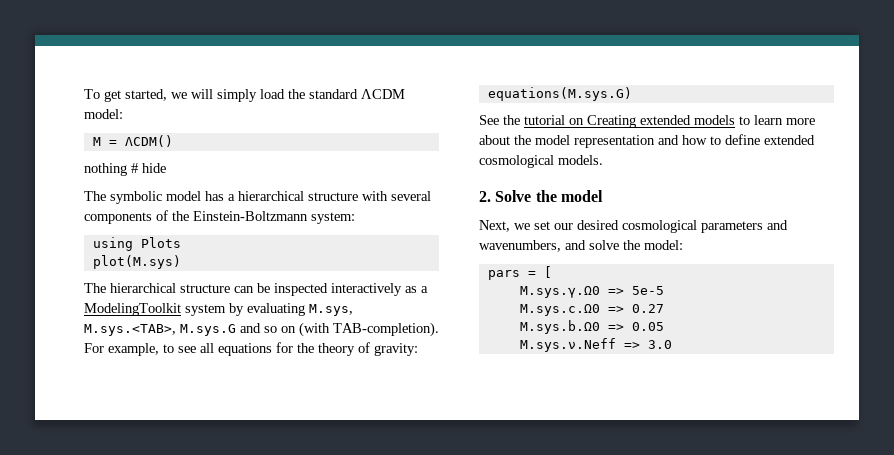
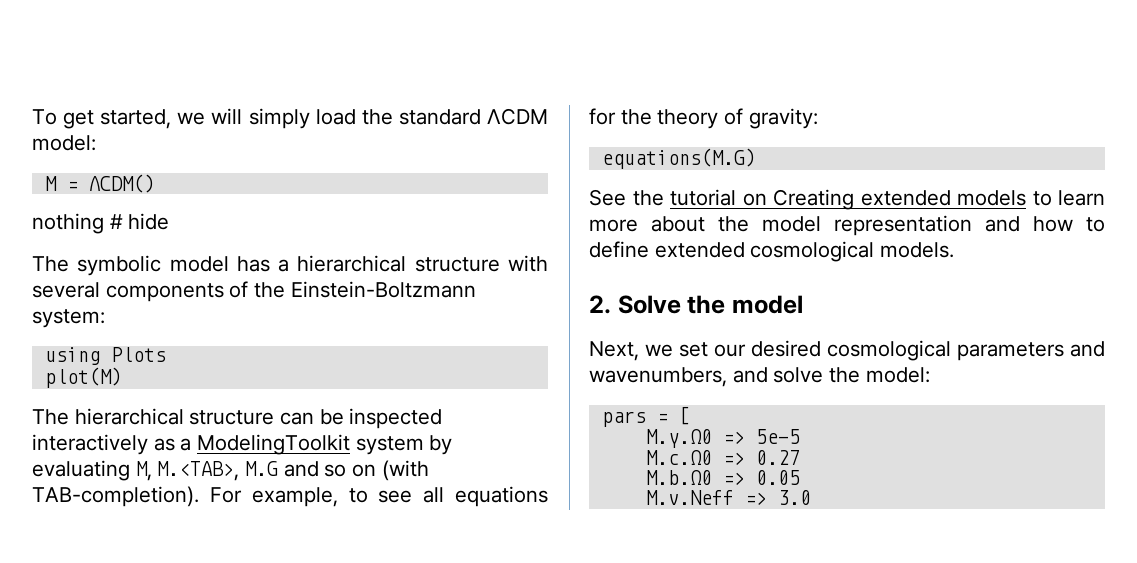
- plot(M.sys)
+ plot(M)
- The hierarchical structure can be inspected interactively as a ModelingToolkit system by evaluating M.sys, M.sys.<TAB>, M.sys.G and so on (with TAB-completion).
+ The hierarchical structure can be inspected interactively as a ModelingToolkit system by evaluating M, M.<TAB>, M.G and so on (with TAB-completion).
- equations(M.sys.G)
+ equations(M.G)
- M.sys.γ.Ω0 => 5e-5
+ M.γ.Ω0 => 5e-5
- M.sys.c.Ω0 => 0.27
+ M.c.Ω0 => 0.27
- M.sys.b.Ω0 => 0.05
+ M.b.Ω0 => 0.05
- M.sys.ν.Neff => 3.0
+ M.ν.Neff => 3.0

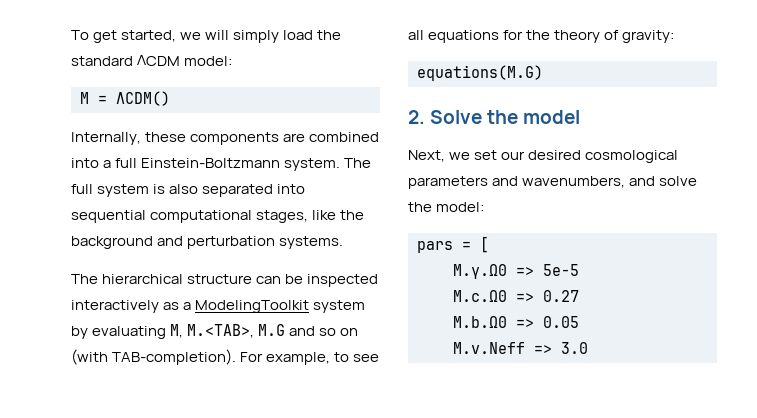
- nothing # hide
- The symbolic model has a hierarchical structure with several components of the Einstein-Boltzmann system:
- using Plots
- plot(M)
+ Internally, these components are combined into a full Einstein-Boltzmann system. The full system is also separated into sequential computational stages, like the background and perturbation systems.
- See the tutorial on Creating extended models to learn more about the model representation and how to define extended cosmological models.

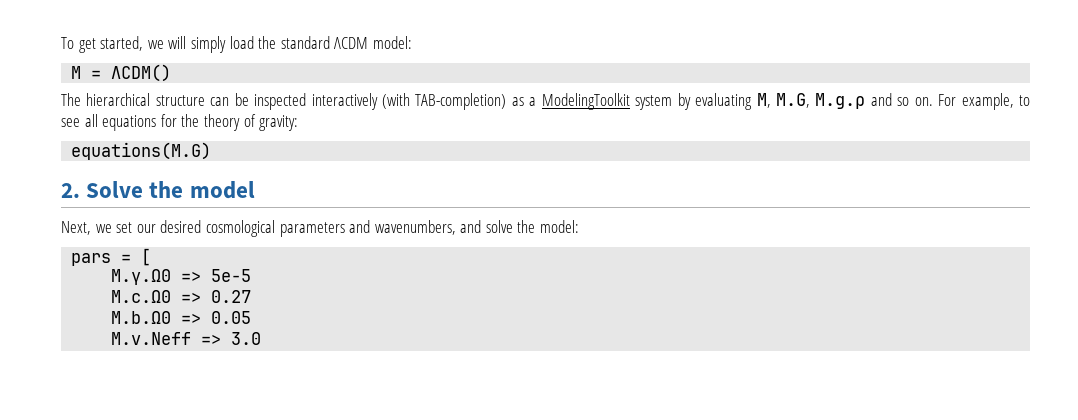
- Internally, these components are combined into a full Einstein-Boltzmann system. The full system is also separated into sequential computational stages, like the background and perturbation systems.
- The hierarchical structure can be inspected interactively as a ModelingToolkit system by evaluating M, M.<TAB>, M.G and so on (with TAB-completion).
+ The hierarchical structure can be inspected interactively (with TAB-completion) as a ModelingToolkit system by evaluating M, M.G, M.g.ρ and so on.

